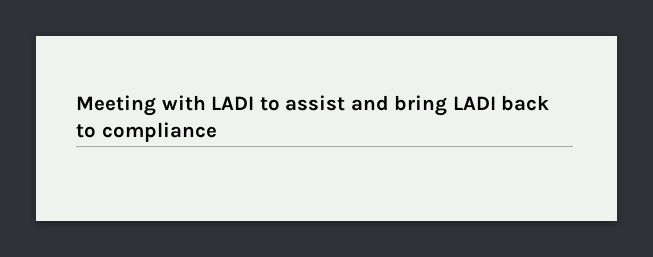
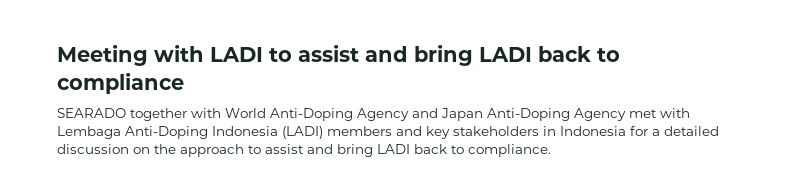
+ SEARADO together with World Anti-Doping Agency and Japan Anti-Doping Agency met with Lembaga Anti-Doping Indonesia (LADI) members and key stakeholders in Indonesia for a detailed discussion on the approach to assist and bring LADI back to compliance.

